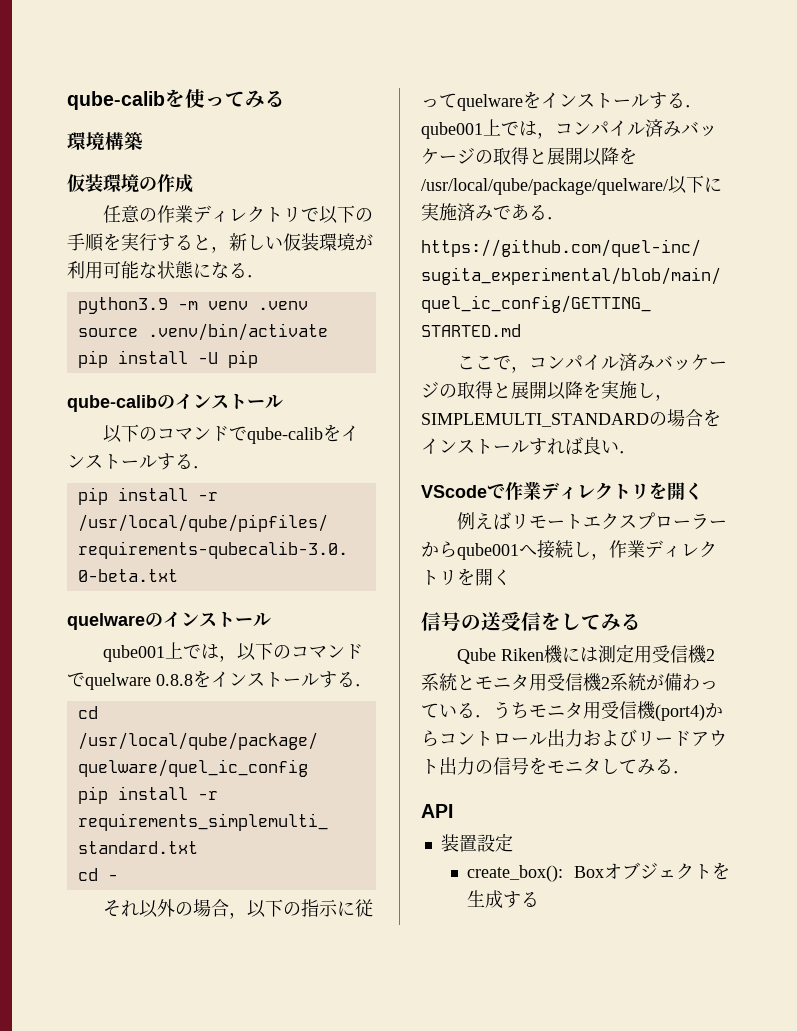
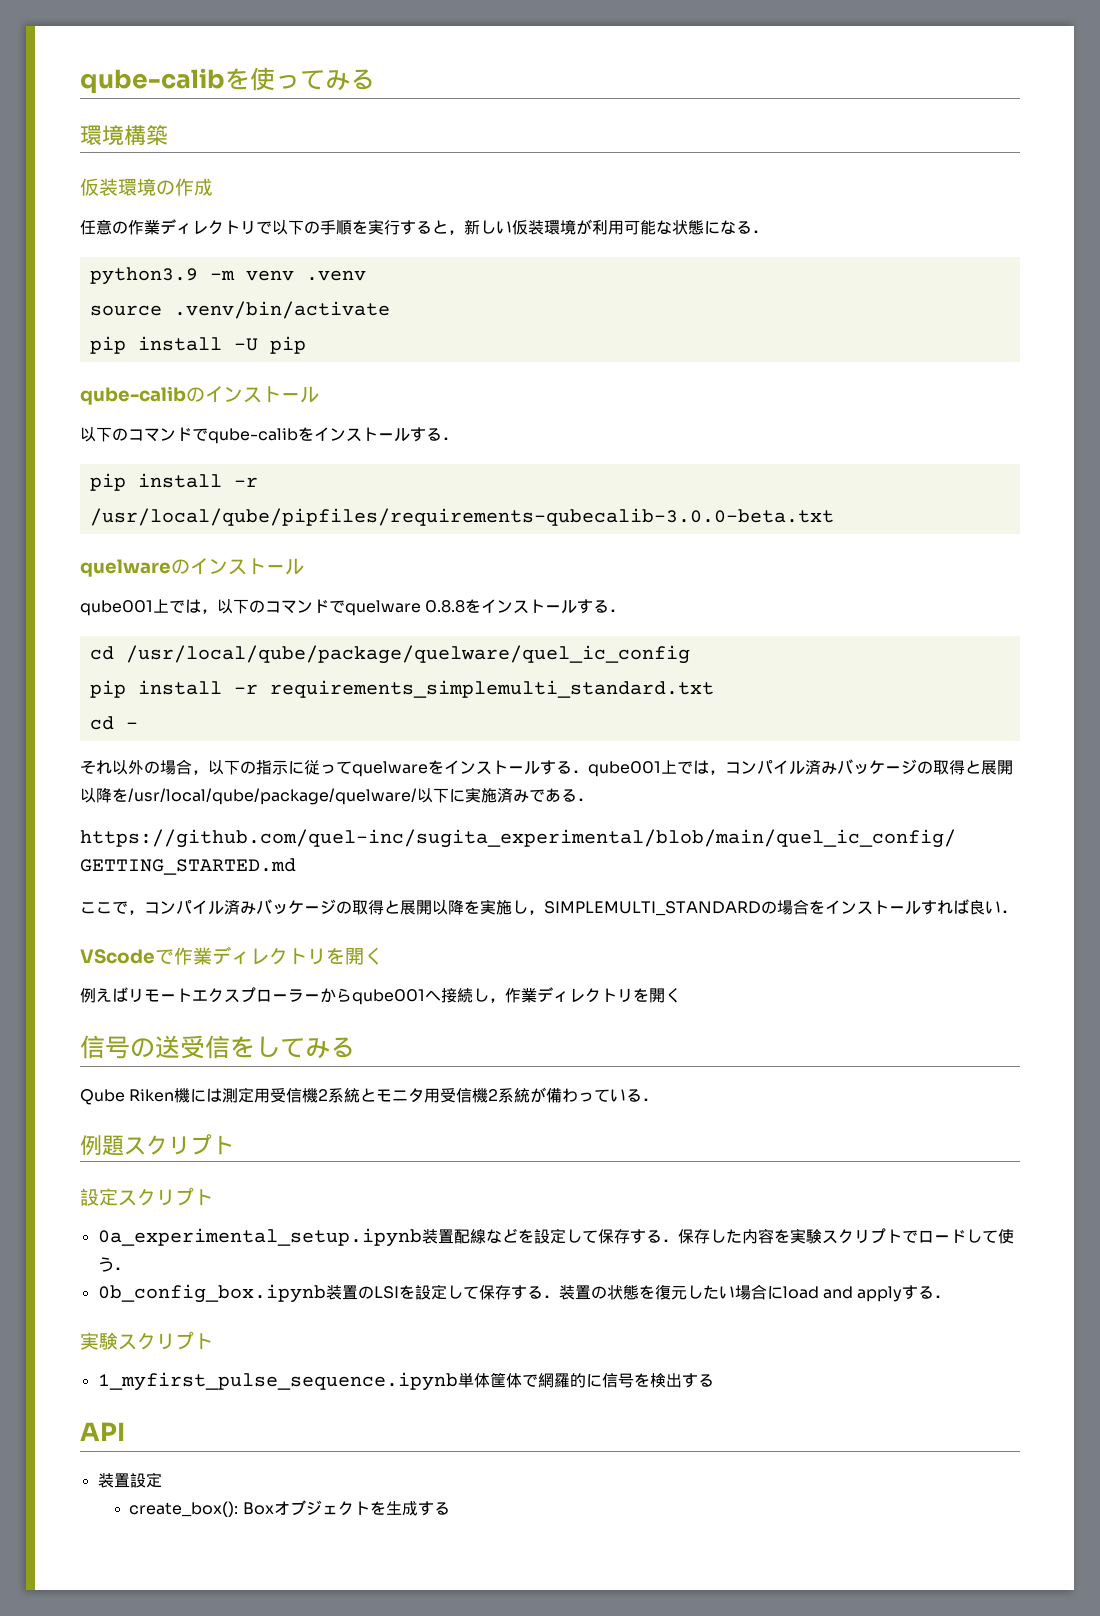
- Qube Riken機には測定用受信機2系統とモニタ用受信機2系統が備わっている．うちモニタ用受信機(port4)からコントロール出力およびリードアウト出力の信号をモニタしてみる．
+ Qube Riken機には測定用受信機2系統とモニタ用受信機2系統が備わっている．
+ 例題スクリプト
+ 設定スクリプト
+ 0a_experimental_setup.ipynb装置配線などを設定して保存する．保存した内容を実験スクリプトでロードして使う．
+ 0b_config_box.ipynb装置のLSIを設定して保存する．装置の状態を復元したい場合にload and applyする．
+ 実験スクリプト
+ 1_myfirst_pulse_sequence.ipynb単体筐体で網羅的に信号を検出する

